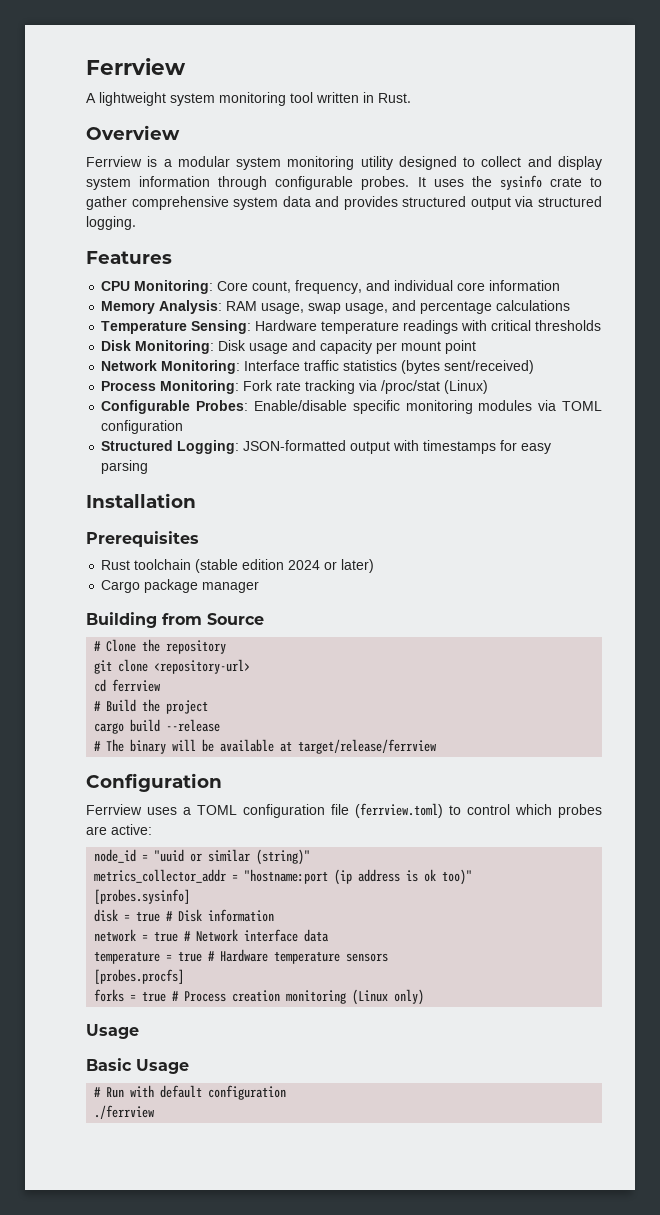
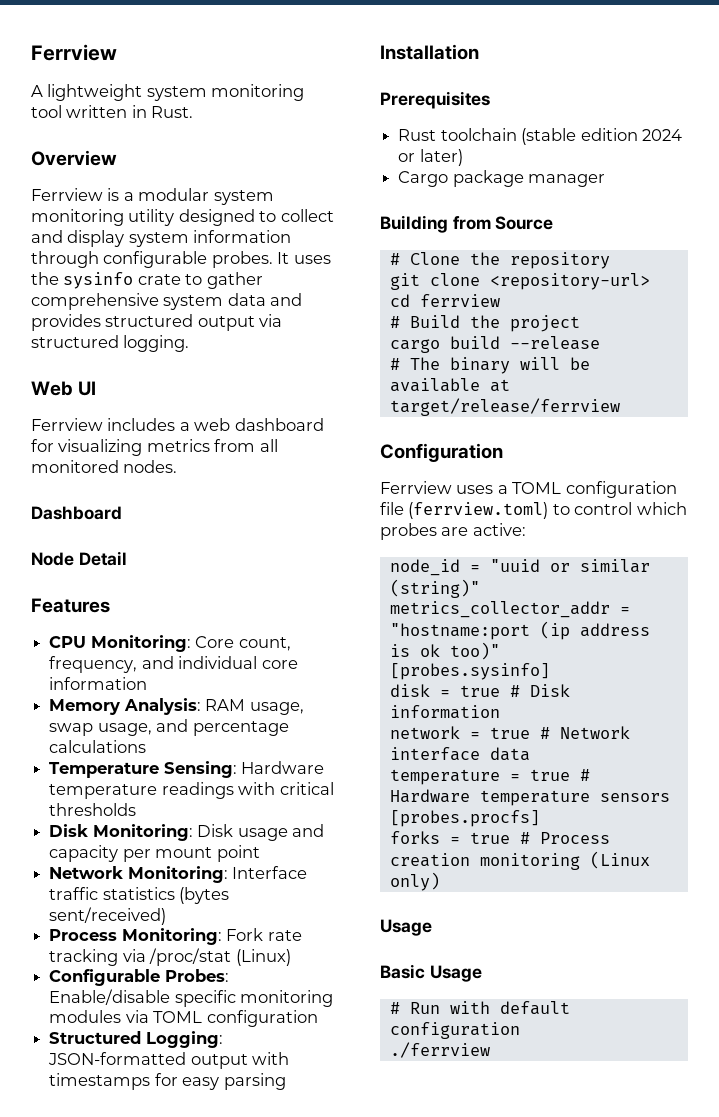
+ Web UI
+ Ferrview includes a web dashboard for visualizing metrics from all monitored nodes.
+ Dashboard
+ Node Detail

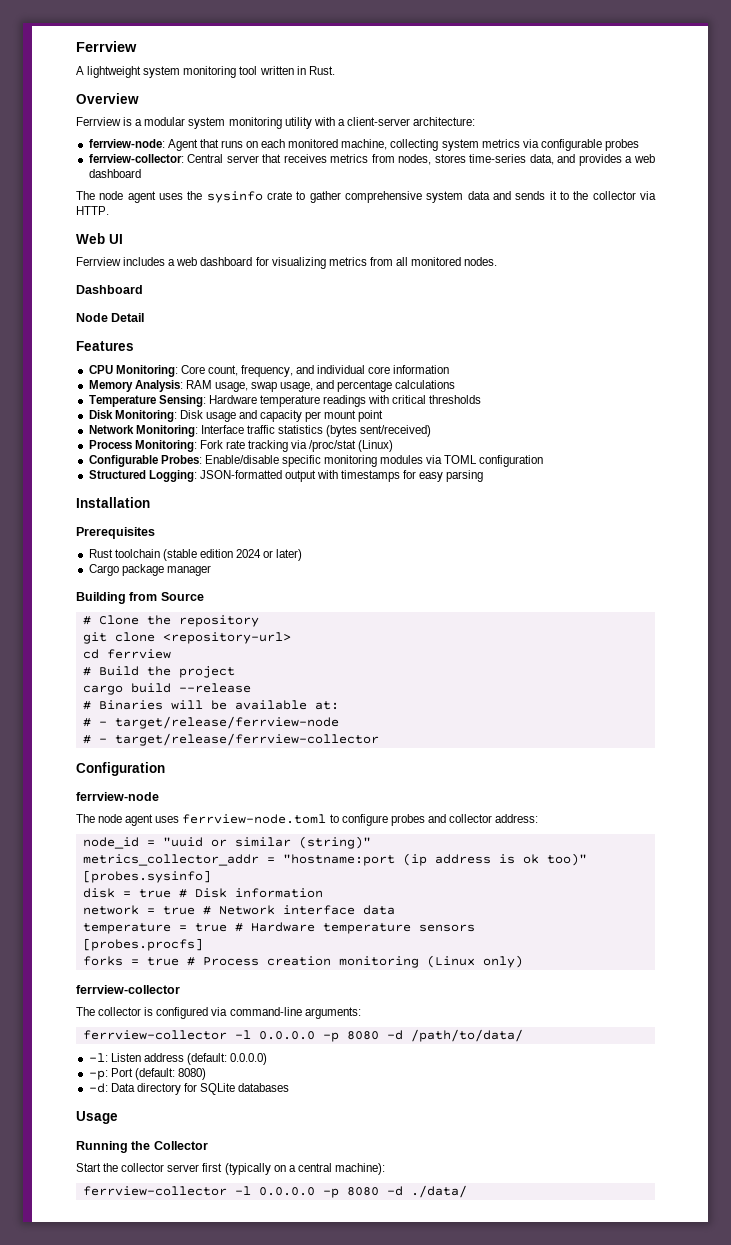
- Ferrview is a modular system monitoring utility designed to collect and display system information through configurable probes. It uses the sysinfo crate to gather comprehensive system data and provides structured output via structured logging.
+ Ferrview is a modular system monitoring utility with a client-server architecture:
+ ferrview-node: Agent that runs on each monitored machine, collecting system metrics via configurable probes
+ ferrview-collector: Central server that receives metrics from nodes, stores time-series data, and provides a web dashboard
+ The node agent uses the sysinfo crate to gather comprehensive system data and sends it to the collector via HTTP.
- # The binary will be available at target/release/ferrview
+ # Binaries will be available at:
+ # - target/release/ferrview-node
+ # - target/release/ferrview-collector
  Configuration
- Ferrview uses a TOML configuration file (ferrview.toml) to control which probes are active:
+ ferrview-node
+ The node agent uses ferrview-node.toml to configure probes and collector address:
  forks = true # Process creation monitoring (Linux only)
+ ferrview-collector
+ The collector is configured via command-line arguments:
+ ferrview-collector -l 0.0.0.0 -p 8080 -d /path/to/data/
+ -l: Listen address (default: 0.0.0.0)
+ -p: Port (default: 8080)
+ -d: Data directory for SQLite databases
  Usage
- Basic Usage
- # Run with default configuration
- ./ferrview
+ Running the Collector
+ Start the collector server first (typically on a central machine):
+ ferrview-collector -l 0.0.0.0 -p 8080 -d ./data/

